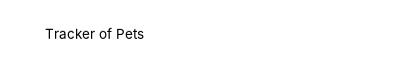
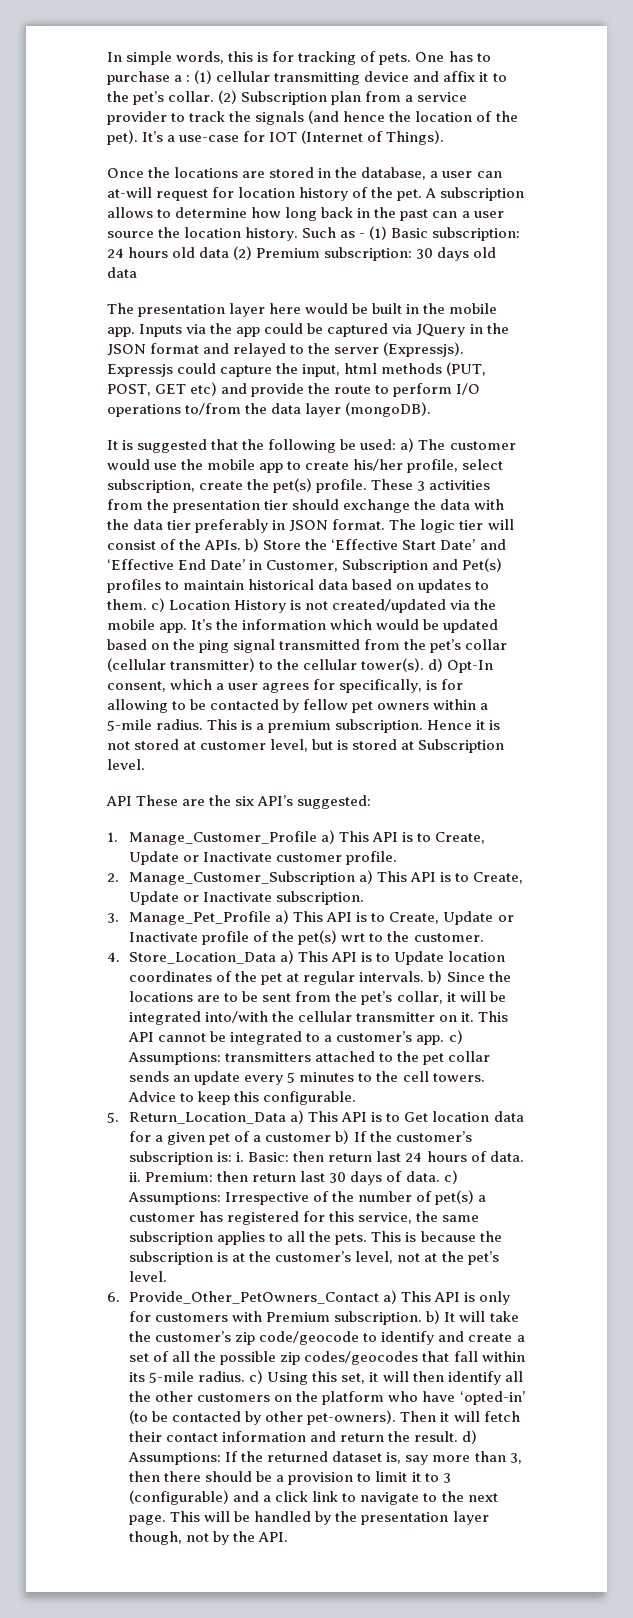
- Tracker of Pets
+ In simple words, this is for tracking of pets. One has to purchase a : (1) cellular transmitting device and affix it to the pet’s collar. (2) Subscription plan from a service provider to track the signals (and hence the location of the pet). It’s a use-case for IOT (Internet of Things).
+ Once the locations are stored in the database, a user can at-will request for location history of the pet. A subscription allows to determine how long back in the past can a user source the location history. Such as - (1) Basic subscription: 24 hours old data (2) Premium subscription: 30 days old data
+ The presentation layer here would be built in the mobile app. Inputs via the app could be captured via JQuery in the JSON format and relayed to the server (Expressjs). Expressjs could capture the input, html methods (PUT, POST, GET etc) and provide the route to perform I/O operations to/from the data layer (mongoDB).
+ It is suggested that the following be used: a) The customer would use the mobile app to create his/her profile, select subscription, create the pet(s) profile. These 3 activities from the presentation tier should exchange the data with the data tier preferably in JSON format. The logic tier will consist of the APIs. b) Store the ‘Effective Start Date’ and ‘Effective End Date’ in Customer, Subscription and Pet(s) profiles to maintain historical data based on updates to them. c) Location History is not created/updated via the mobile app. It’s the information which would be updated based on the ping signal transmitted from the pet’s collar (cellular transmitter) to the cellular tower(s). d) Opt-In consent, which a user agrees for specifically, is for allowing to be contacted by fellow pet owners within a 5-mile radius. This is a premium subscription. Hence it is not stored at customer level, but is stored at Subscription level.
+ API These are the six API’s suggested:
+ 1. Manage_Customer_Profile a) This API is to Create, Update or Inactivate customer profile.
+ 2. Manage_Customer_Subscription a) This API is to Create, Update or Inactivate subscription.
+ 3. Manage_Pet_Profile a) This API is to Create, Update or Inactivate profile of the pet(s) wrt to the customer.
+ 4. Store_Location_Data a) This API is to Update location coordinates of the pet at regular intervals. b) Since the locations are to be sent from the pet’s collar, it will be integrated into/with the cellular transmitter on it. This API cannot be integrated to a customer’s app. c) Assumptions: transmitters attached to the pet collar sends an update every 5 minutes to the cell towers. Advice to keep this configurable.
+ 5. Return_Location_Data a) This API is to Get location data for a given pet of a customer b) If the customer’s subscription is: i. Basic: then return last 24 hours of data. ii. Premium: then return last 30 days of data. c) Assumptions: Irrespective of the number of pet(s) a customer has registered for this service, the same subscription applies to all the pets. This is because the subscription is at the customer’s level, not at the pet’s level.
+ 6. Provide_Other_PetOwners_Contact a) This API is only for customers with Premium subscription. b) It will take the customer’s zip code/geocode to identify and create a set of all the possible zip codes/geocodes that fall within its 5-mile radius. c) Using this set, it will then identify all the other customers on the platform who have ‘opted-in’ (to be contacted by other pet-owners). Then it will fetch their contact information and return the result. d) Assumptions: If the returned dataset is, say more than 3, then there should be a provision to limit it to 3 (configurable) and a click link to navigate to the next page. This will be handled by the presentation layer though, not by the API.

